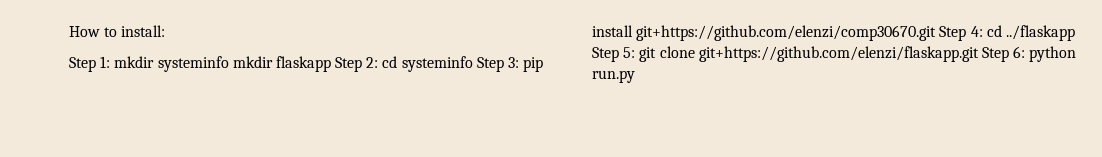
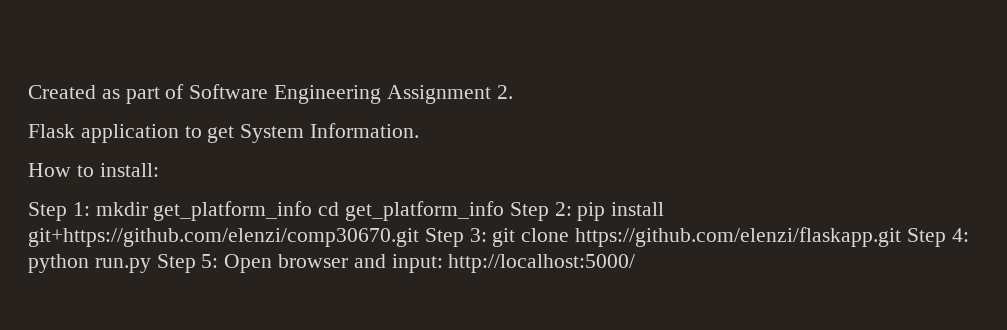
+ Created as part of Software Engineering Assignment 2.
+ Flask application to get System Information.
- Step 1: mkdir systeminfo mkdir flaskapp Step 2: cd systeminfo Step 3: pip install git+https://github.com/elenzi/comp30670.git Step 4: cd ../flaskapp Step 5: git clone git+https://github.com/elenzi/flaskapp.git Step 6: python run.py
+ Step 1: mkdir get_platform_info cd get_platform_info Step 2: pip install git+https://github.com/elenzi/comp30670.git Step 3: git clone https://github.com/elenzi/flaskapp.git Step 4: python run.py Step 5: Open browser and input: http://localhost:5000/

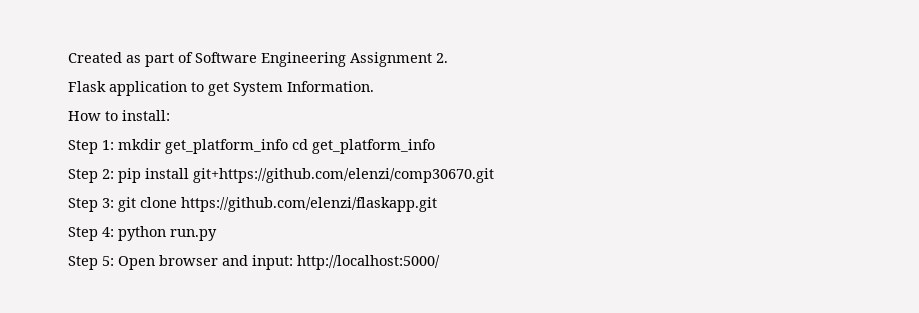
- Step 1: mkdir get_platform_info cd get_platform_info Step 2: pip install git+https://github.com/elenzi/comp30670.git Step 3: git clone https://github.com/elenzi/flaskapp.git Step 4: python run.py Step 5: Open browser and input: http://localhost:5000/
+ Step 1: mkdir get_platform_info cd get_platform_info
+ Step 2: pip install git+https://github.com/elenzi/comp30670.git
+ Step 3: git clone https://github.com/elenzi/flaskapp.git
+ Step 4: python run.py
+ Step 5: Open browser and input: http://localhost:5000/

